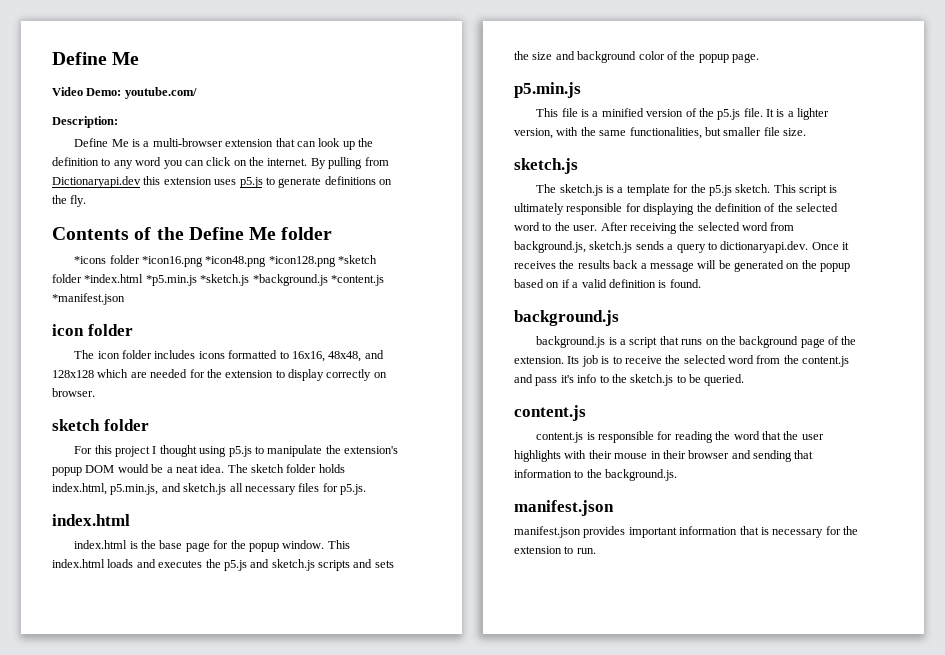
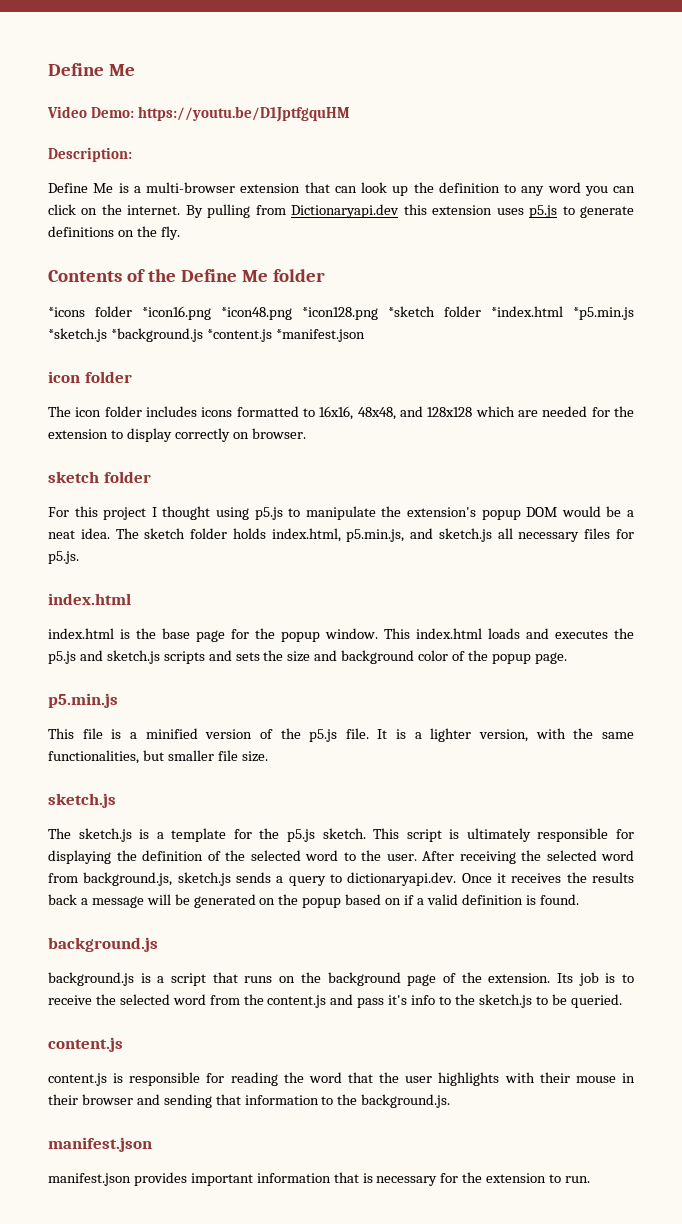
- Video Demo: youtube.com/
+ Video Demo: https://youtu.be/D1JptfgquHM

